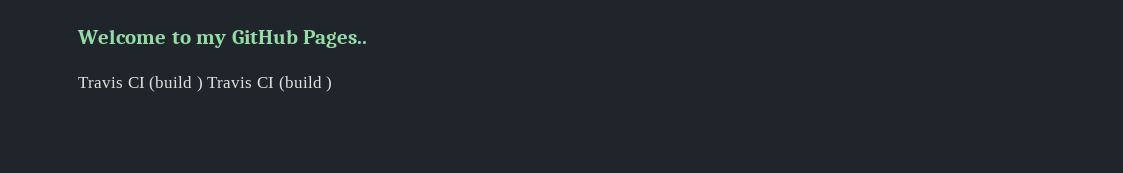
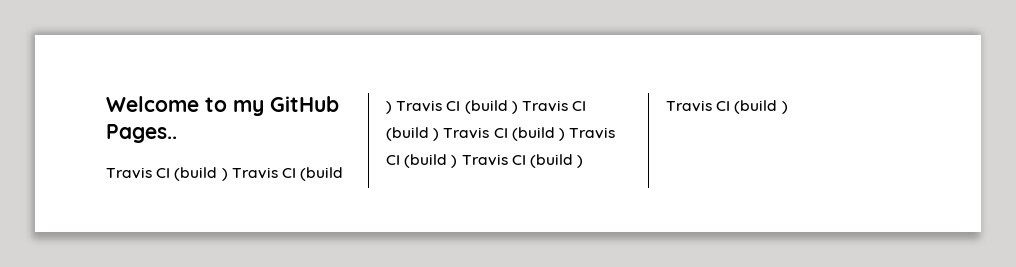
- Travis CI (build ) Travis CI (build )
+ Travis CI (build ) Travis CI (build ) Travis CI (build ) Travis CI (build ) Travis CI (build ) Travis CI (build ) Travis CI (build ) Travis CI (build )

